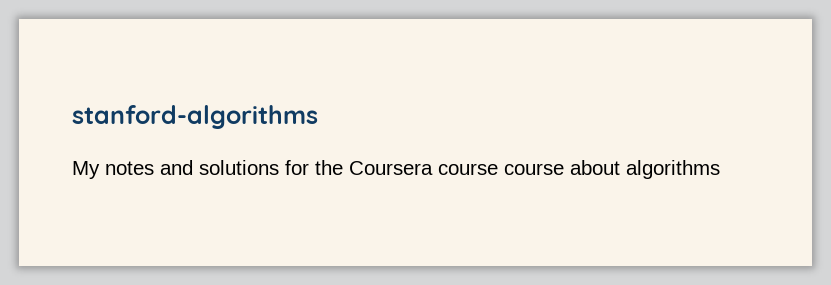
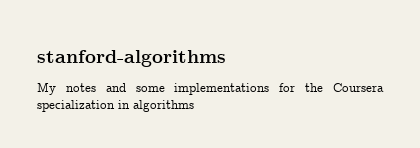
- My notes and solutions for the Coursera course course about algorithms
+ My notes and some implementations for the Coursera specialization in algorithms

